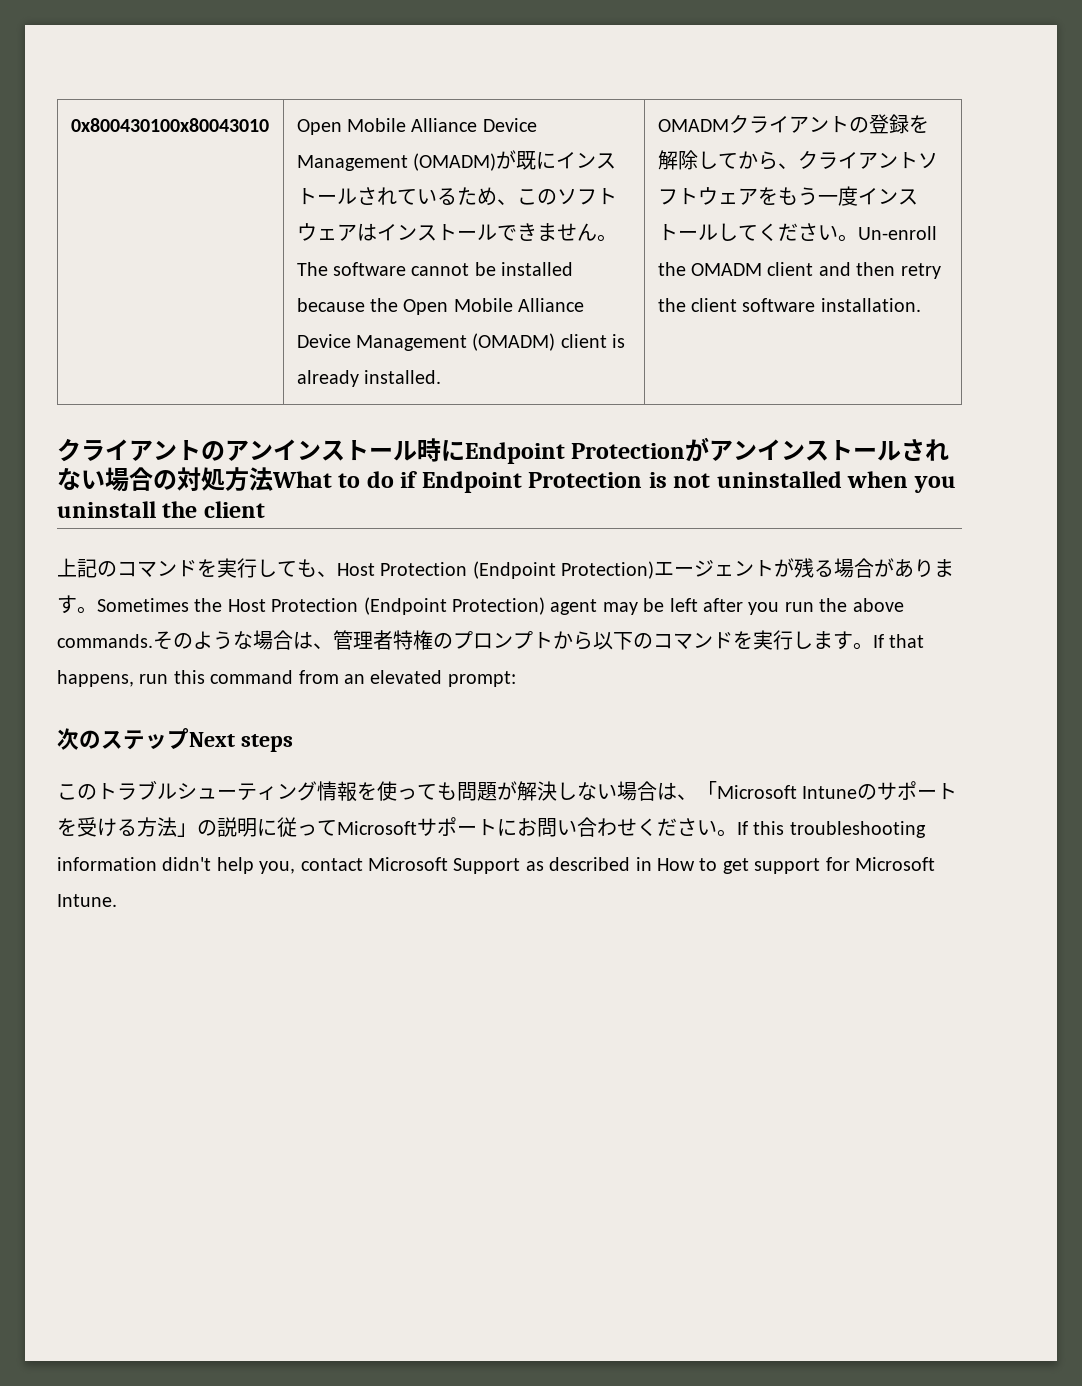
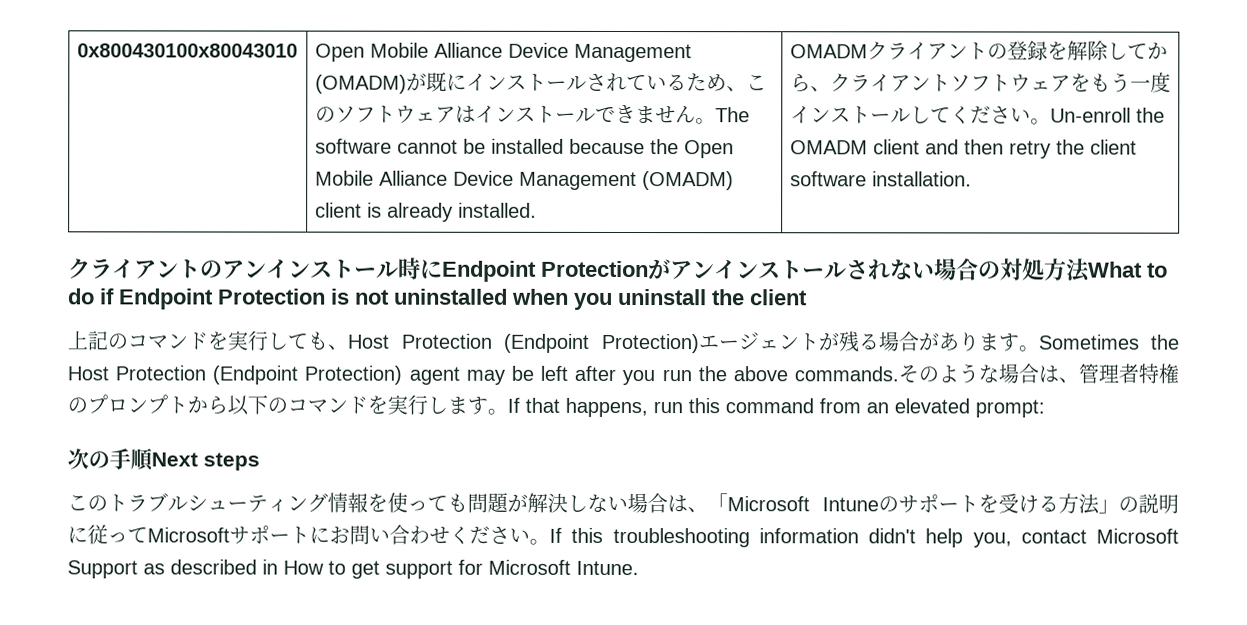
- 次のステップNext steps
+ 次の手順Next steps

